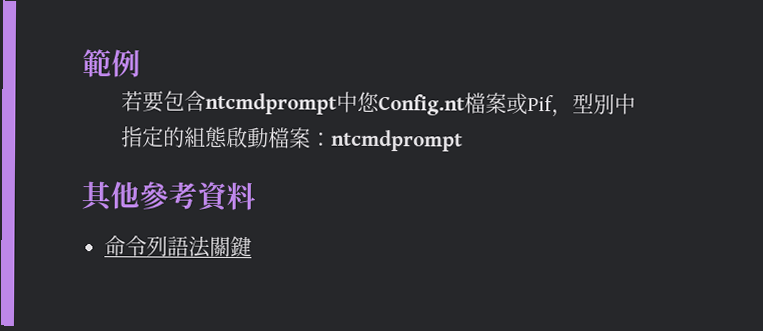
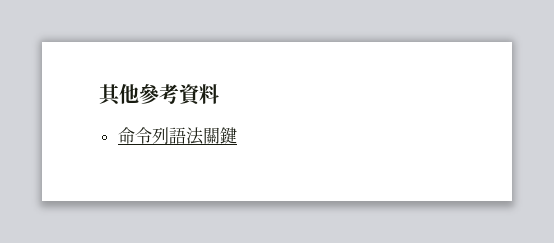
- 範例
- 若要包含ntcmdprompt中您Config.nt檔案或Pif，型別中指定的組態啟動檔案：ntcmdprompt

